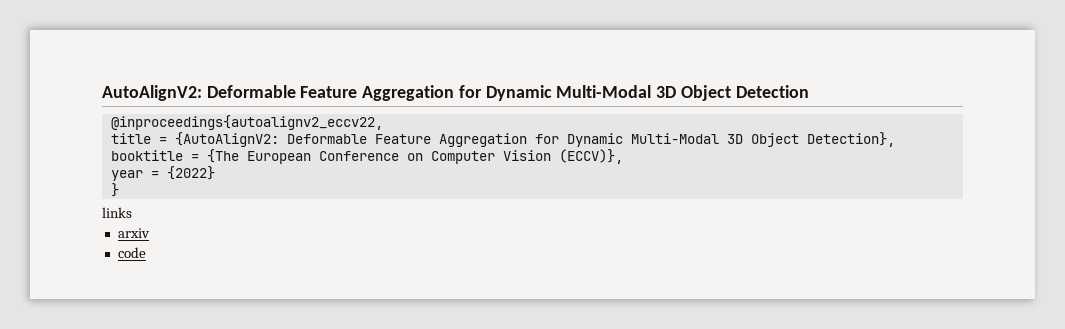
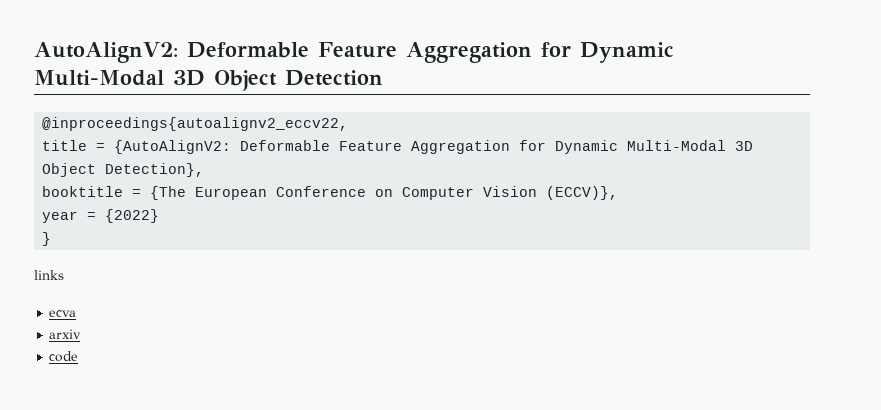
+ ecva

